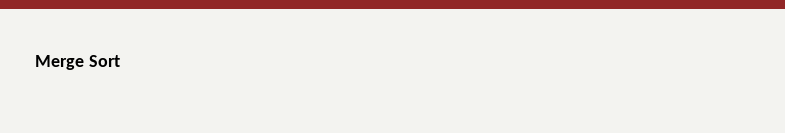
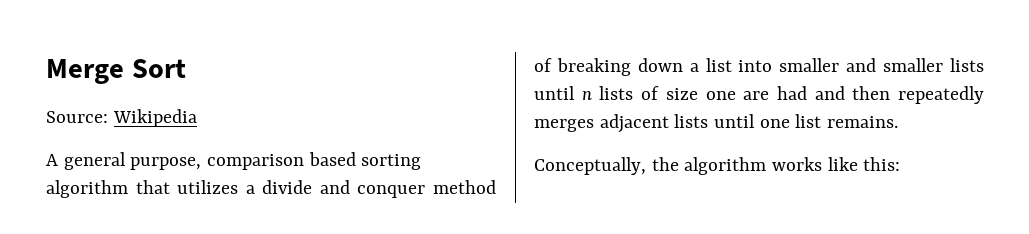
+ Source: Wikipedia
+ A general purpose, comparison based sorting algorithm that utilizes a divide and conquer method of breaking down a list into smaller and smaller lists until n lists of size one are had and then repeatedly merges adjacent lists until one list remains.
+ Conceptually, the algorithm works like this:

